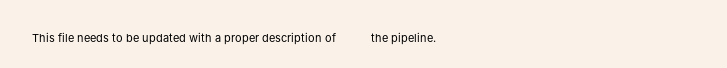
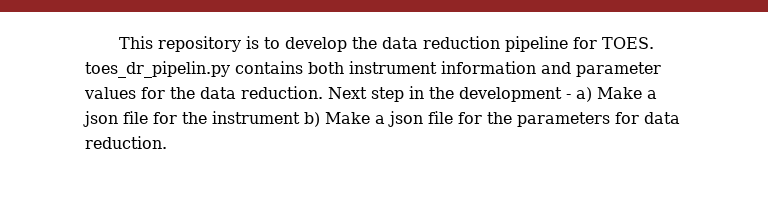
- This file needs to be updated with a proper description of the pipeline.
+ This repository is to develop the data reduction pipeline for TOES. toes_dr_pipelin.py contains both instrument information and parameter values for the data reduction. Next step in the development - a) Make a json file for the instrument b) Make a json file for the parameters for data reduction.

